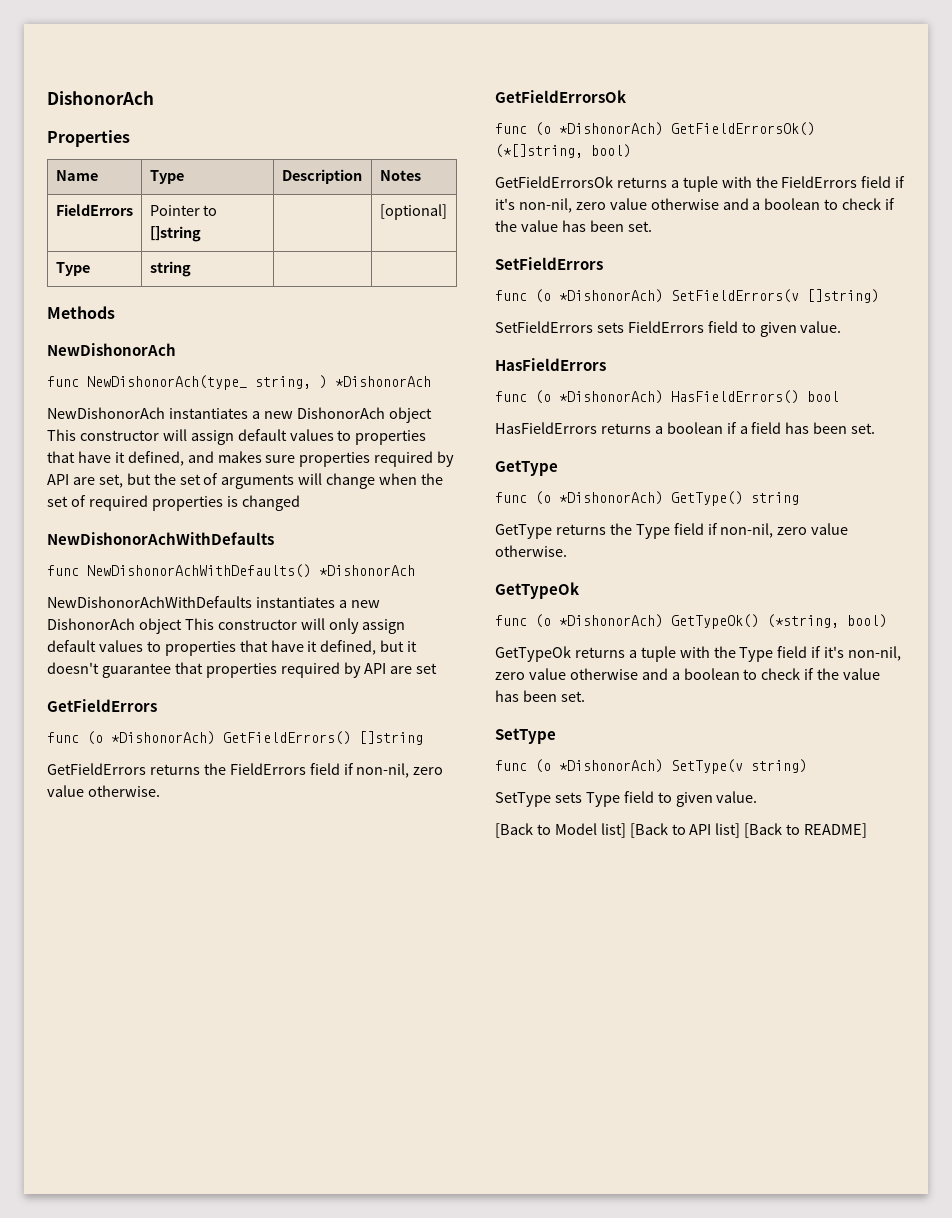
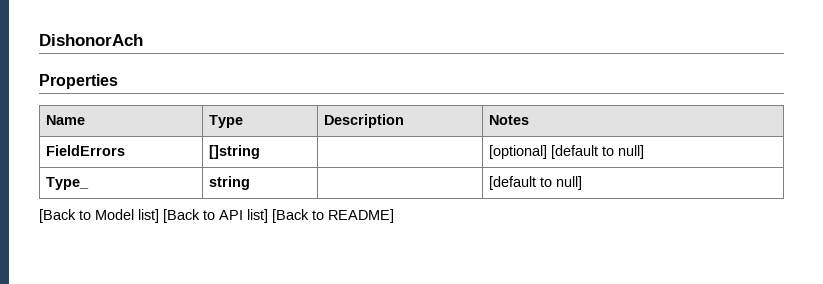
- FieldErrors | Pointer to []string | | [optional]
- Type | string | |
- Methods
- NewDishonorAch
- func NewDishonorAch(type_ string, ) *DishonorAch
- NewDishonorAch instantiates a new DishonorAch object This constructor will assign default values to properties that have it defined, and makes sure properties required by API are set, but the set of arguments will change when the set of required properties is changed
- NewDishonorAchWithDefaults
- func NewDishonorAchWithDefaults() *DishonorAch
- NewDishonorAchWithDefaults instantiates a new DishonorAch object This constructor will only assign default values to properties that have it defined, but it doesn't guarantee that properties required by API are set
- GetFieldErrors
- func (o *DishonorAch) GetFieldErrors() []string
- GetFieldErrors returns the FieldErrors field if non-nil, zero value otherwise.
- GetFieldErrorsOk
- func (o *DishonorAch) GetFieldErrorsOk() (*[]string, bool)
- GetFieldErrorsOk returns a tuple with the FieldErrors field if it's non-nil, zero value otherwise and a boolean to check if the value has been set.
- SetFieldErrors
- func (o *DishonorAch) SetFieldErrors(v []string)
- SetFieldErrors sets FieldErrors field to given value.
- HasFieldErrors
- func (o *DishonorAch) HasFieldErrors() bool
- HasFieldErrors returns a boolean if a field has been set.
- GetType
- func (o *DishonorAch) GetType() string
- GetType returns the Type field if non-nil, zero value otherwise.
- GetTypeOk
- func (o *DishonorAch) GetTypeOk() (*string, bool)
- GetTypeOk returns a tuple with the Type field if it's non-nil, zero value otherwise and a boolean to check if the value has been set.
- SetType
- func (o *DishonorAch) SetType(v string)
- SetType sets Type field to given value.
+ FieldErrors | []string | | [optional] [default to null]
+ Type_ | string | | [default to null]

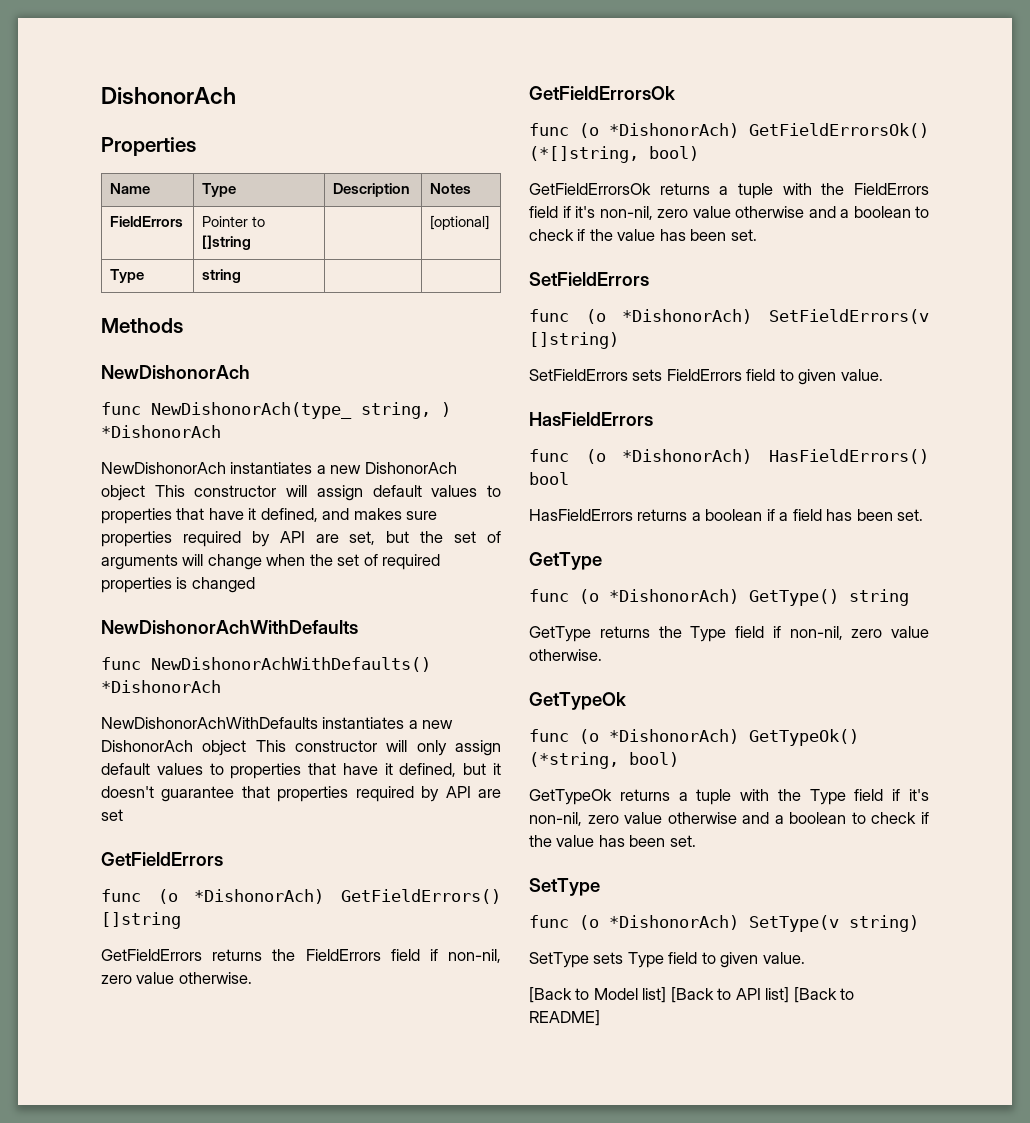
- FieldErrors | []string | | [optional] [default to null]
- Type_ | string | | [default to null]
+ FieldErrors | Pointer to []string | | [optional]
+ Type | string | |
+ Methods
+ NewDishonorAch
+ func NewDishonorAch(type_ string, ) *DishonorAch
+ NewDishonorAch instantiates a new DishonorAch object This constructor will assign default values to properties that have it defined, and makes sure properties required by API are set, but the set of arguments will change when the set of required properties is changed
+ NewDishonorAchWithDefaults
+ func NewDishonorAchWithDefaults() *DishonorAch
+ NewDishonorAchWithDefaults instantiates a new DishonorAch object This constructor will only assign default values to properties that have it defined, but it doesn't guarantee that properties required by API are set
+ GetFieldErrors
+ func (o *DishonorAch) GetFieldErrors() []string
+ GetFieldErrors returns the FieldErrors field if non-nil, zero value otherwise.
+ GetFieldErrorsOk
+ func (o *DishonorAch) GetFieldErrorsOk() (*[]string, bool)
+ GetFieldErrorsOk returns a tuple with the FieldErrors field if it's non-nil, zero value otherwise and a boolean to check if the value has been set.
+ SetFieldErrors
+ func (o *DishonorAch) SetFieldErrors(v []string)
+ SetFieldErrors sets FieldErrors field to given value.
+ HasFieldErrors
+ func (o *DishonorAch) HasFieldErrors() bool
+ HasFieldErrors returns a boolean if a field has been set.
+ GetType
+ func (o *DishonorAch) GetType() string
+ GetType returns the Type field if non-nil, zero value otherwise.
+ GetTypeOk
+ func (o *DishonorAch) GetTypeOk() (*string, bool)
+ GetTypeOk returns a tuple with the Type field if it's non-nil, zero value otherwise and a boolean to check if the value has been set.
+ SetType
+ func (o *DishonorAch) SetType(v string)
+ SetType sets Type field to given value.

